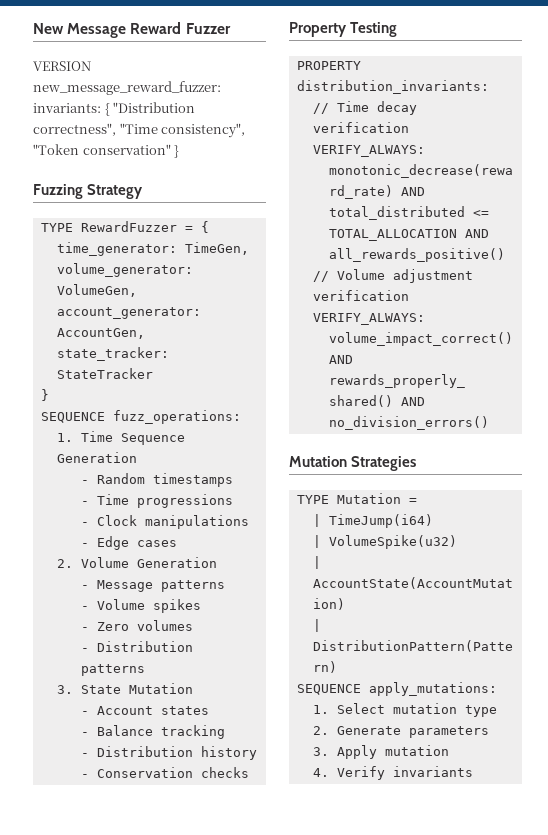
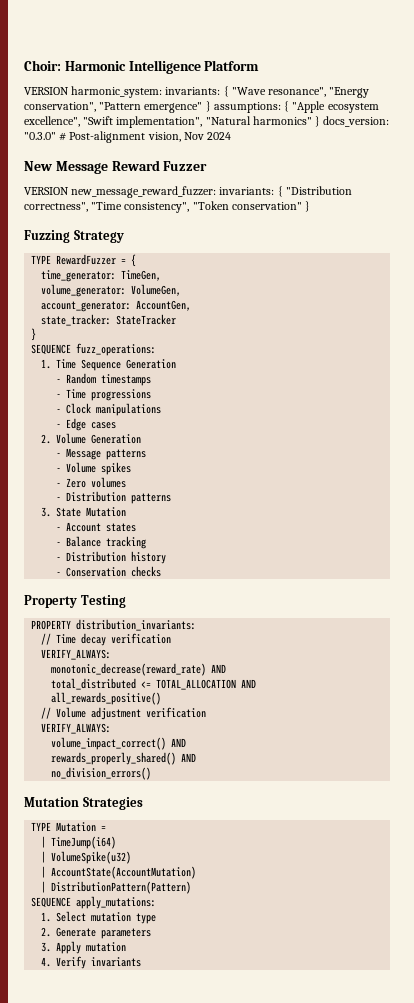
+ Choir: Harmonic Intelligence Platform
+ VERSION harmonic_system: invariants: { "Wave resonance", "Energy conservation", "Pattern emergence" } assumptions: { "Apple ecosystem excellence", "Swift implementation", "Natural harmonics" } docs_version: "0.3.0" # Post-alignment vision, Nov 2024

